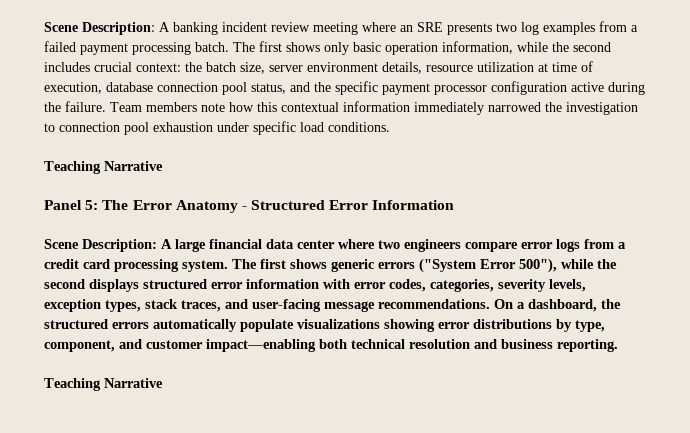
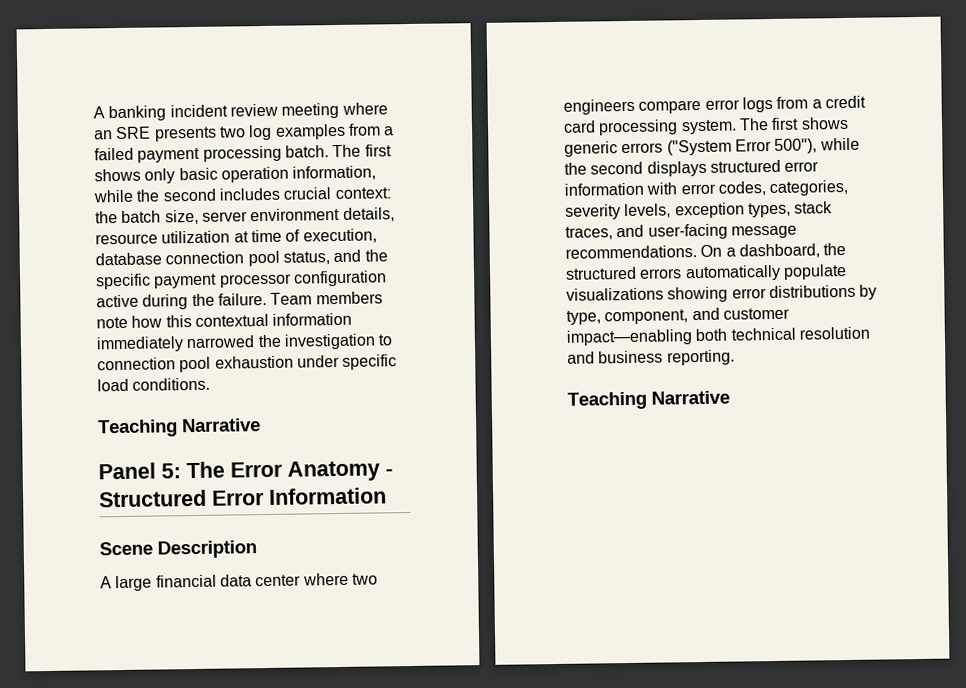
- Scene Description: A banking incident review meeting where an SRE presents two log examples from a failed payment processing batch.
+ A banking incident review meeting where an SRE presents two log examples from a failed payment processing batch.
- Scene Description: A large financial data center where two engineers compare error logs from a credit card processing system.
+ Scene Description
+ A large financial data center where two engineers compare error logs from a credit card processing system.

